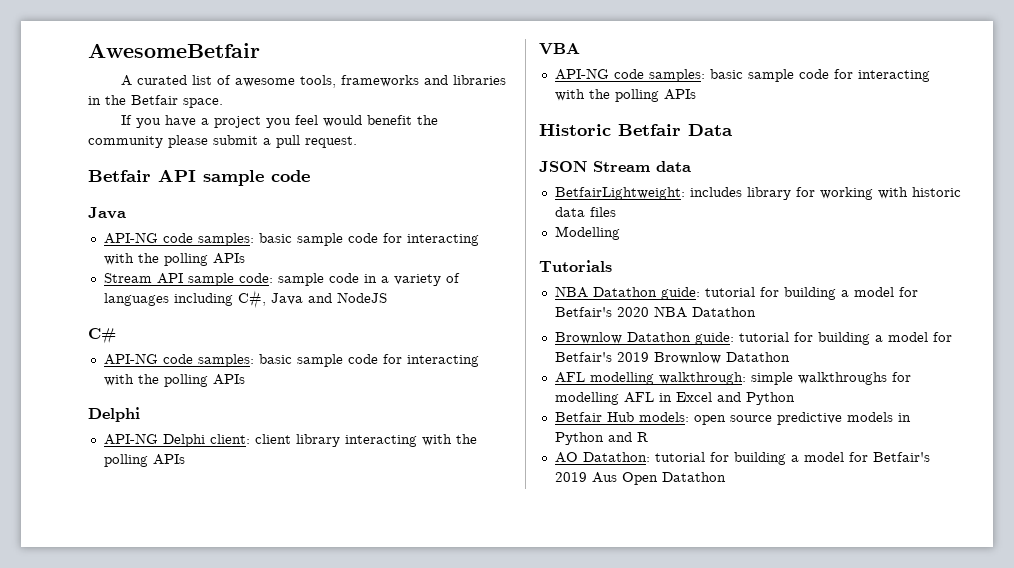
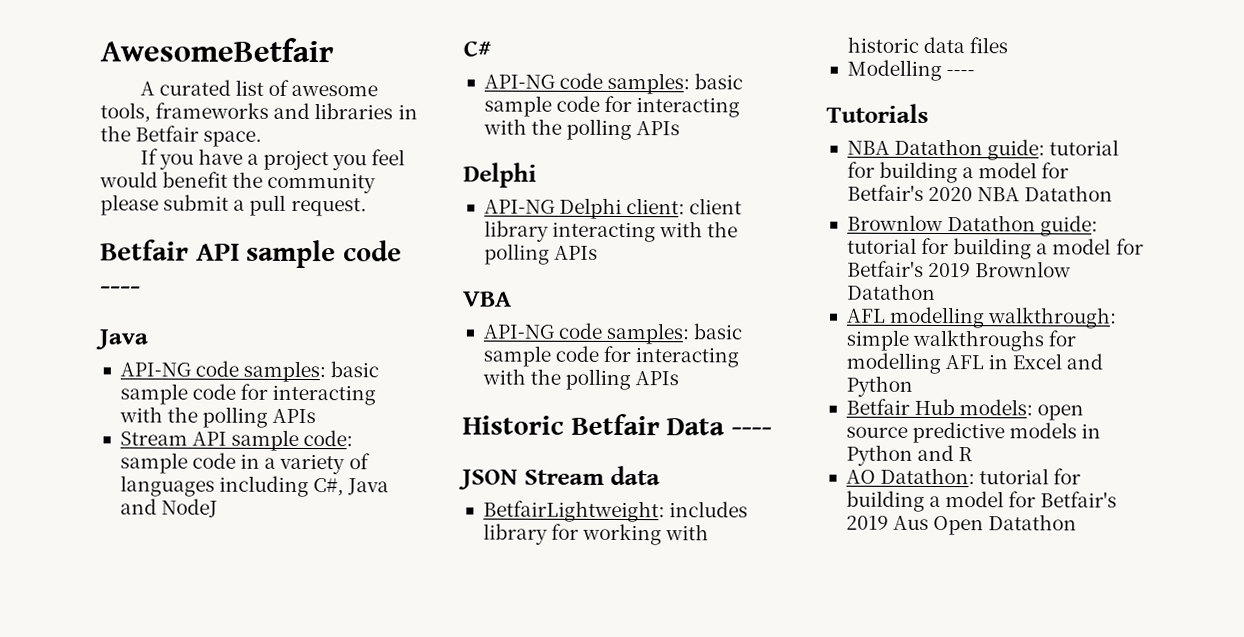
- Betfair API sample code
+ Betfair API sample code ----
- Stream API sample code: sample code in a variety of languages including C#, Java and NodeJS
+ Stream API sample code: sample code in a variety of languages including C#, Java and NodeJ
- Historic Betfair Data
+ Historic Betfair Data ----
- Modelling
+ Modelling ----

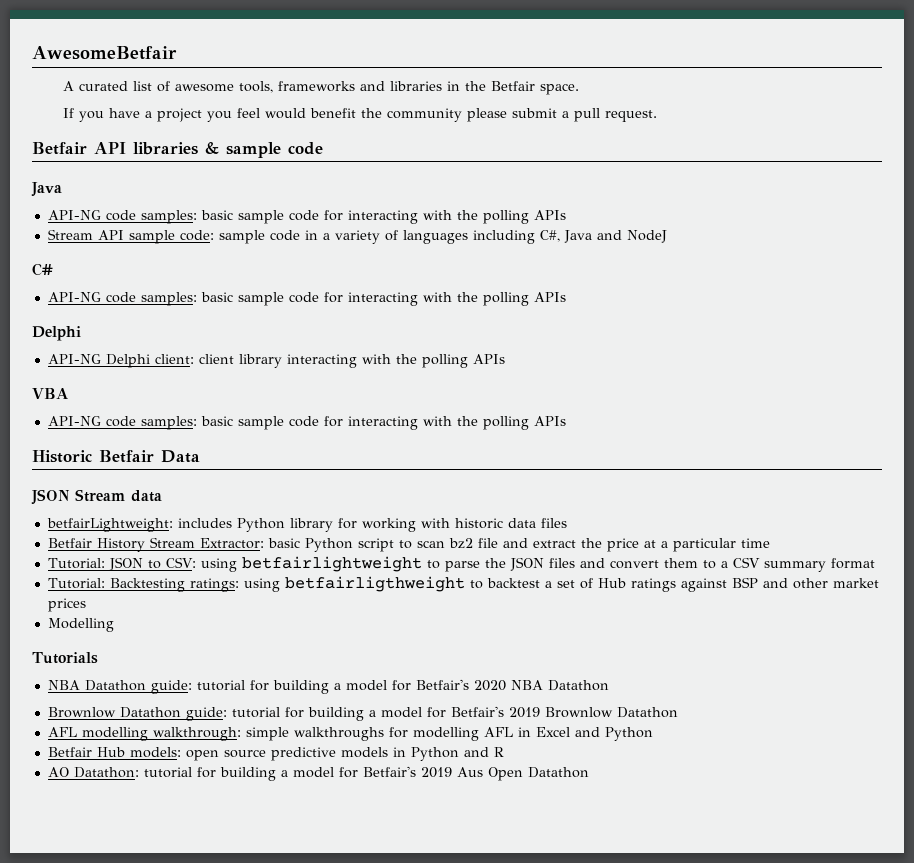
- Betfair API sample code ----
+ Betfair API libraries & sample code
- Historic Betfair Data ----
+ Historic Betfair Data
- BetfairLightweight: includes library for working with historic data files
+ betfairLightweight: includes Python library for working with historic data files
+ Betfair History Stream Extractor: basic Python script to scan bz2 file and extract the price at a particular time
+ Tutorial: JSON to CSV: using betfairlightweight to parse the JSON files and convert them to a CSV summary format
+ Tutorial: Backtesting ratings: using betfairligthweight to backtest a set of Hub ratings against BSP and other market prices
- Modelling ----
+ Modelling

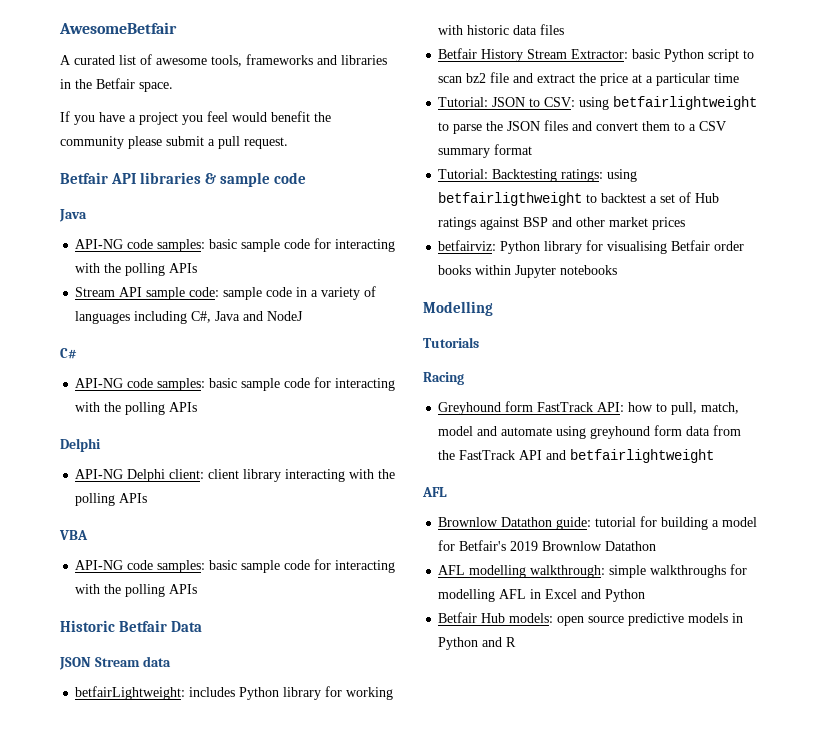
+ betfairviz: Python library for visualising Betfair order books within Jupyter notebooks
  Modelling
  Tutorials
- NBA Datathon guide: tutorial for building a model for Betfair's 2020 NBA Datathon
+ Racing
+ Greyhound form FastTrack API: how to pull, match, model and automate using greyhound form data from the FastTrack API and betfairlightweight
+ AFL
- AO Datathon: tutorial for building a model for Betfair's 2019 Aus Open Datathon

